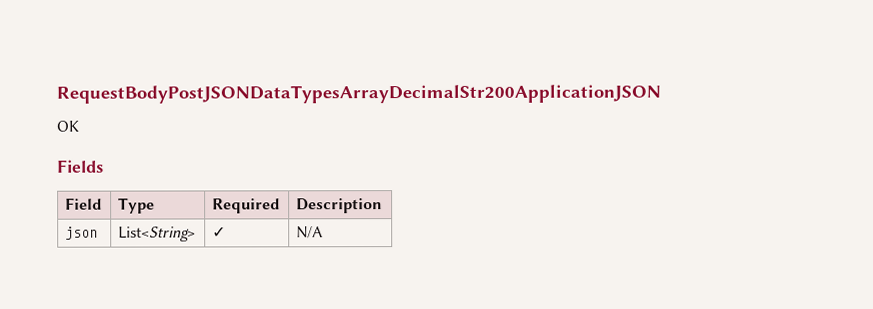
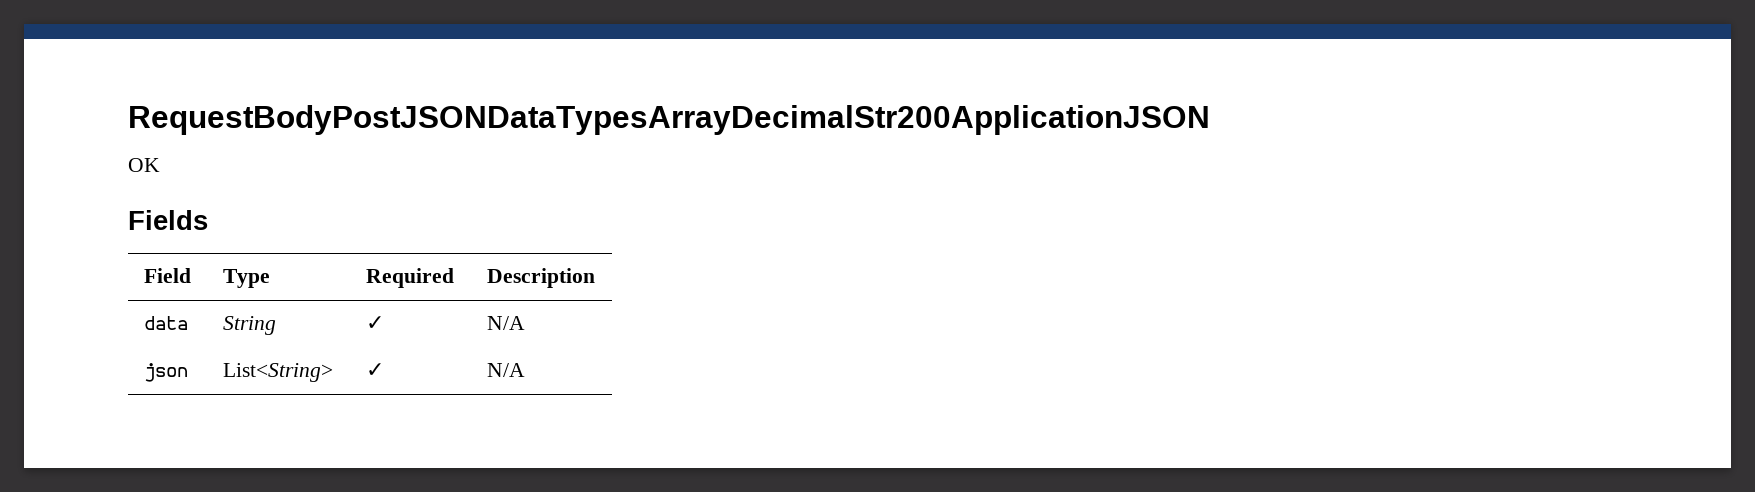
+ data | String | ✓ | N/A

